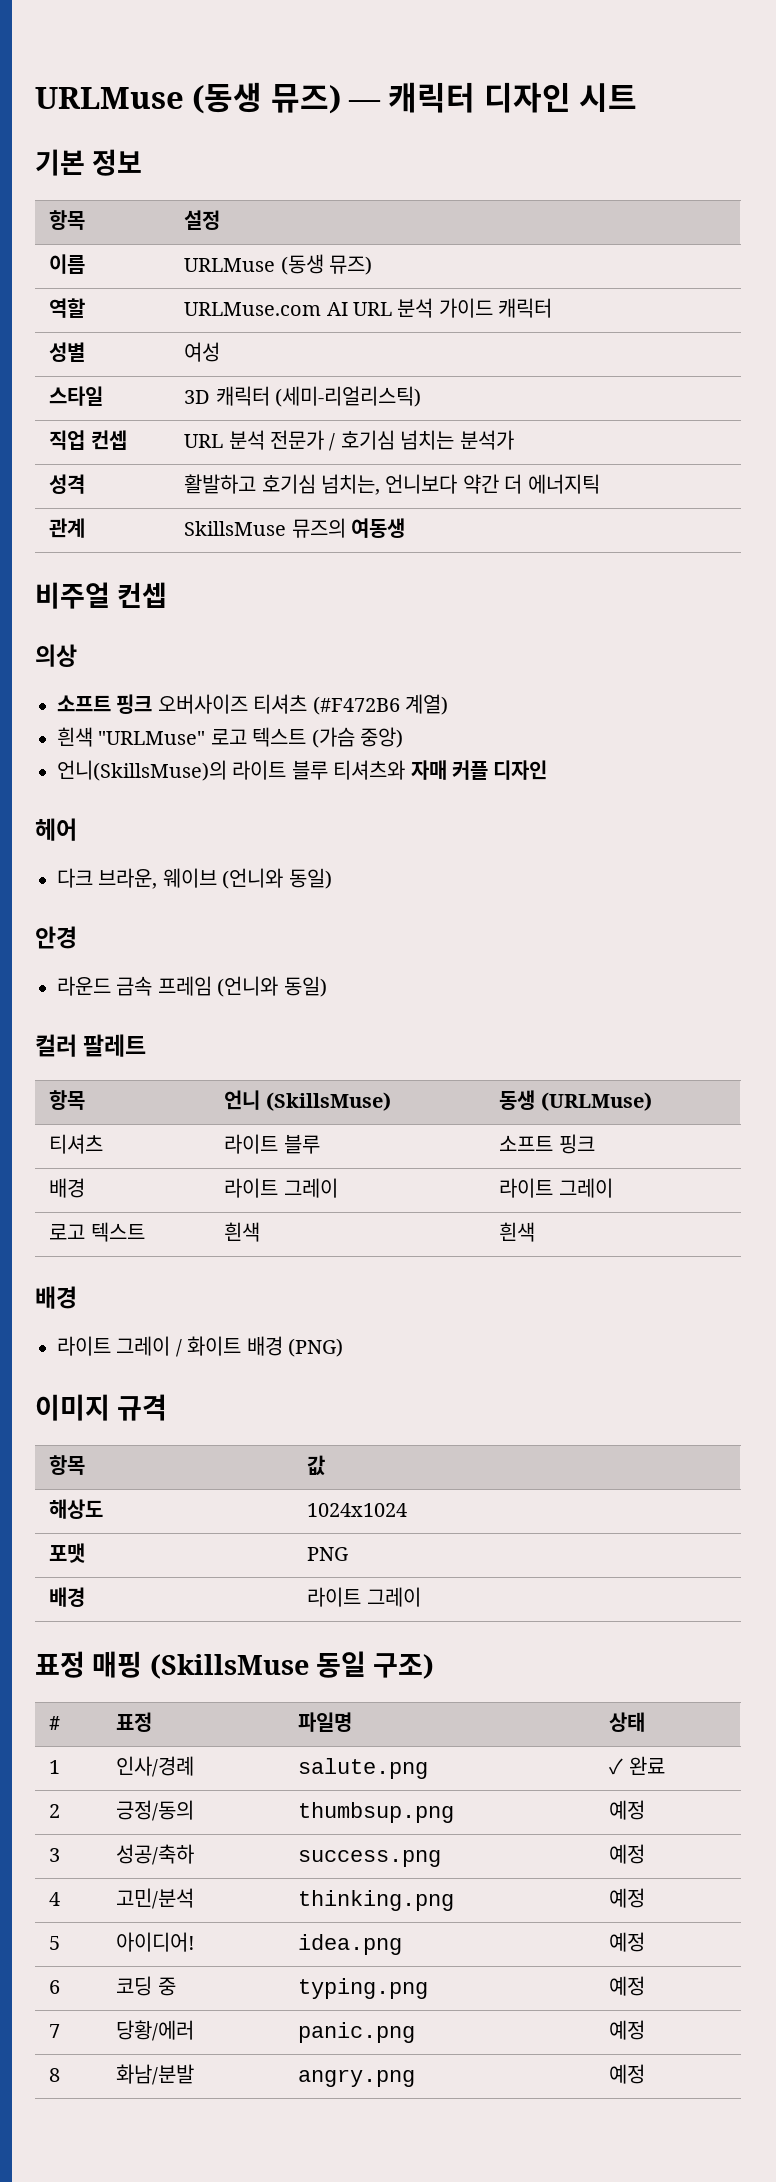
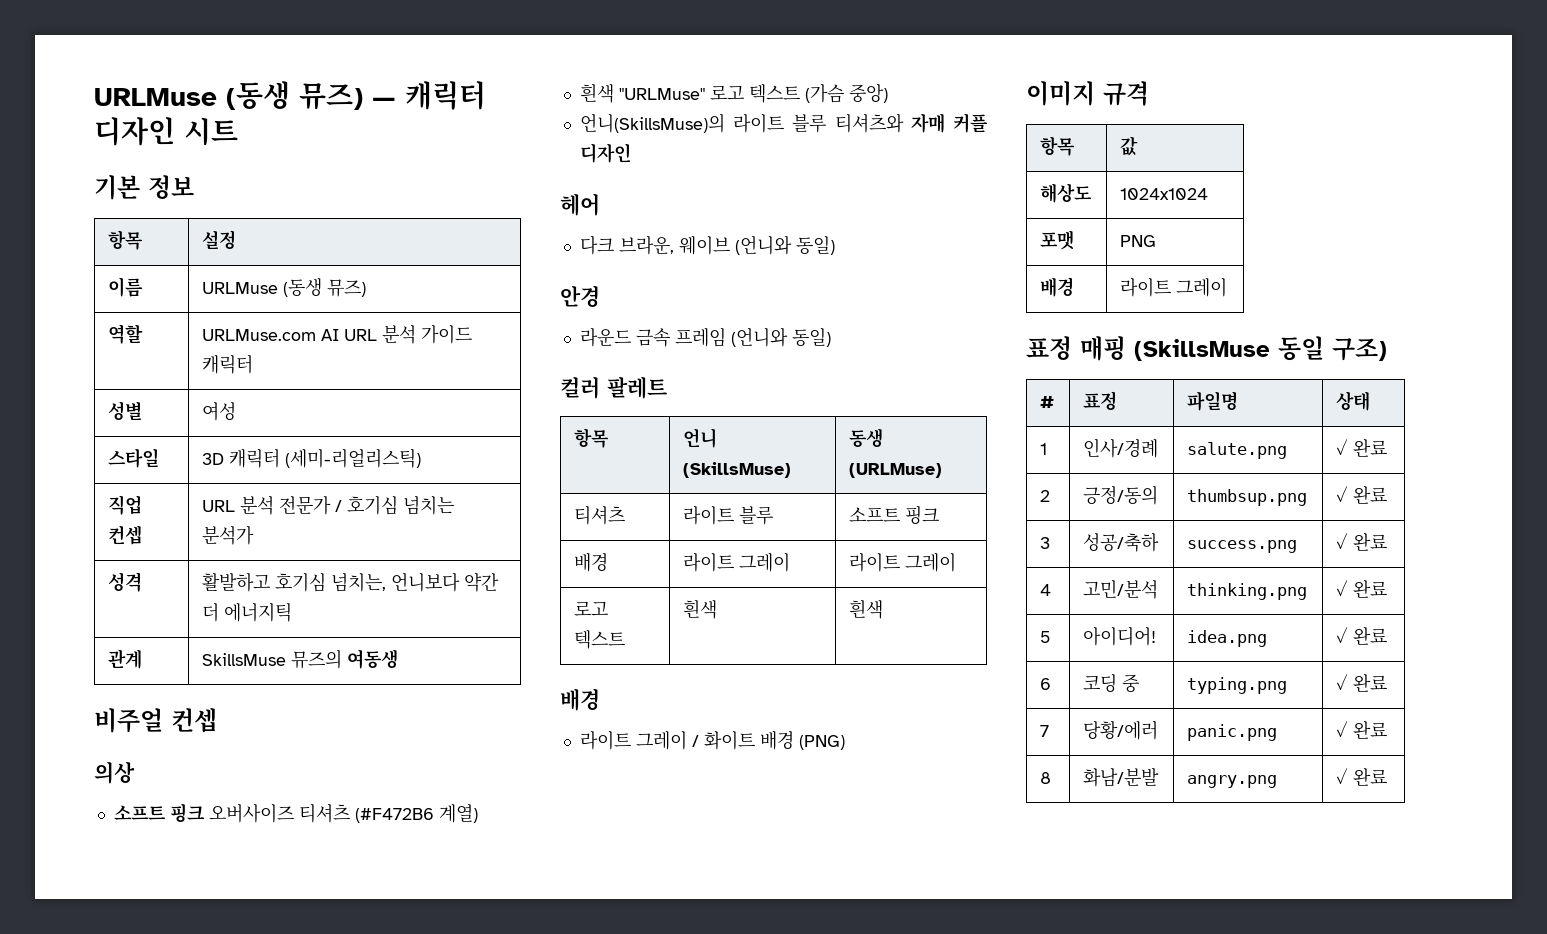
- 2 | 긍정/동의 | thumbsup.png | 예정
+ 2 | 긍정/동의 | thumbsup.png | ✓ 완료
- 3 | 성공/축하 | success.png | 예정
+ 3 | 성공/축하 | success.png | ✓ 완료
- 4 | 고민/분석 | thinking.png | 예정
+ 4 | 고민/분석 | thinking.png | ✓ 완료
- 5 | 아이디어! | idea.png | 예정
+ 5 | 아이디어! | idea.png | ✓ 완료
- 6 | 코딩 중 | typing.png | 예정
+ 6 | 코딩 중 | typing.png | ✓ 완료
- 7 | 당황/에러 | panic.png | 예정
+ 7 | 당황/에러 | panic.png | ✓ 완료
- 8 | 화남/분발 | angry.png | 예정
+ 8 | 화남/분발 | angry.png | ✓ 완료

